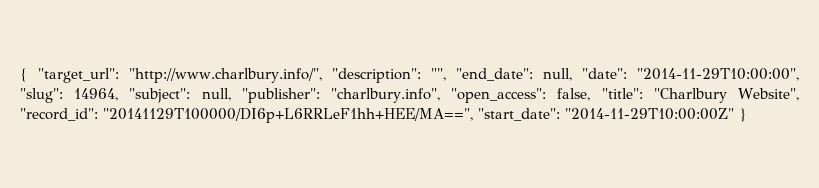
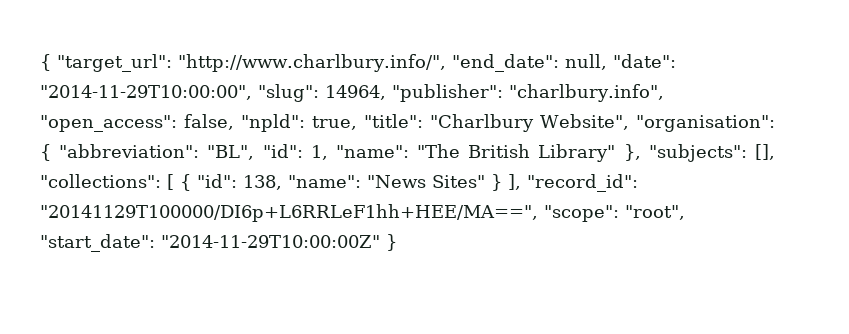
- { "target_url": "http://www.charlbury.info/", "description": "", "end_date": null, "date": "2014-11-29T10:00:00", "slug": 14964, "subject": null, "publisher": "charlbury.info", "open_access": false, "title": "Charlbury Website", "record_id": "20141129T100000/DI6p+L6RRLeF1hh+HEE/MA==", "start_date": "2014-11-29T10:00:00Z" }
+ { "target_url": "http://www.charlbury.info/", "end_date": null, "date": "2014-11-29T10:00:00", "slug": 14964, "publisher": "charlbury.info", "open_access": false, "npld": true, "title": "Charlbury Website", "organisation": { "abbreviation": "BL", "id": 1, "name": "The British Library" }, "subjects": [], "collections": [ { "id": 138, "name": "News Sites" } ], "record_id": "20141129T100000/DI6p+L6RRLeF1hh+HEE/MA==", "scope": "root", "start_date": "2014-11-29T10:00:00Z" }

